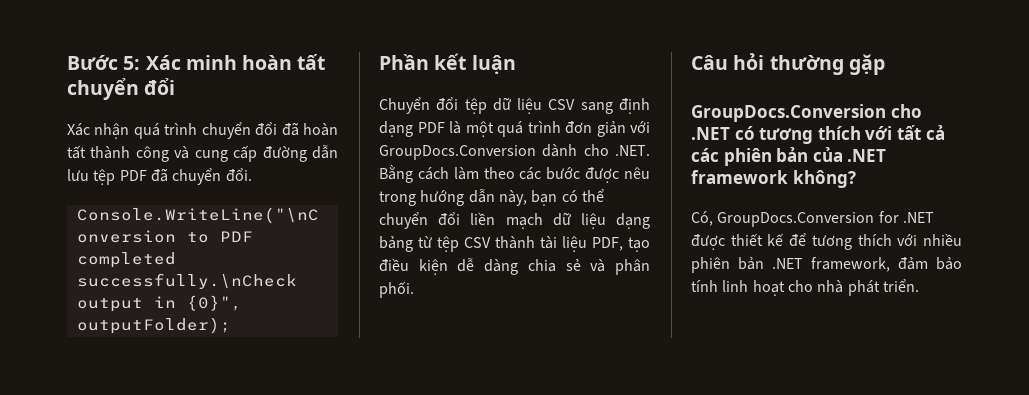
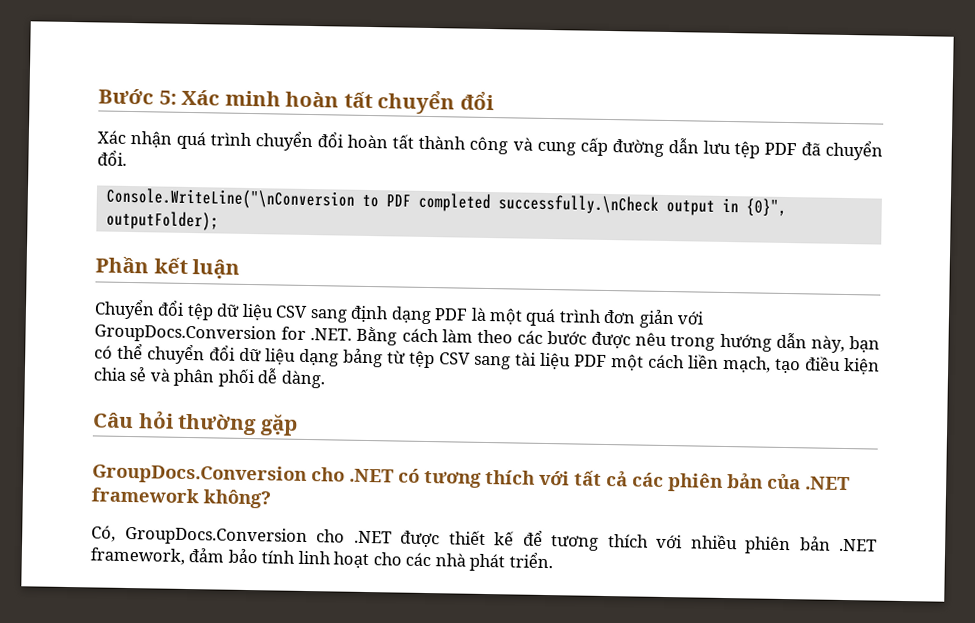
- Xác nhận quá trình chuyển đổi đã hoàn tất thành công và cung cấp đường dẫn lưu tệp PDF đã chuyển đổi.
+ Xác nhận quá trình chuyển đổi hoàn tất thành công và cung cấp đường dẫn lưu tệp PDF đã chuyển đổi.
- Chuyển đổi tệp dữ liệu CSV sang định dạng PDF là một quá trình đơn giản với GroupDocs.Conversion dành cho .NET. Bằng cách làm theo các bước được nêu trong hướng dẫn này, bạn có thể chuyển đổi liền mạch dữ liệu dạng bảng từ tệp CSV thành tài liệu PDF, tạo điều kiện dễ dàng chia sẻ và phân phối.
+ Chuyển đổi tệp dữ liệu CSV sang định dạng PDF là một quá trình đơn giản với GroupDocs.Conversion for .NET. Bằng cách làm theo các bước được nêu trong hướng dẫn này, bạn có thể chuyển đổi dữ liệu dạng bảng từ tệp CSV sang tài liệu PDF một cách liền mạch, tạo điều kiện chia sẻ và phân phối dễ dàng.
- Có, GroupDocs.Conversion for .NET được thiết kế để tương thích với nhiều phiên bản .NET framework, đảm bảo tính linh hoạt cho nhà phát triển.
+ Có, GroupDocs.Conversion cho .NET được thiết kế để tương thích với nhiều phiên bản .NET framework, đảm bảo tính linh hoạt cho các nhà phát triển.

